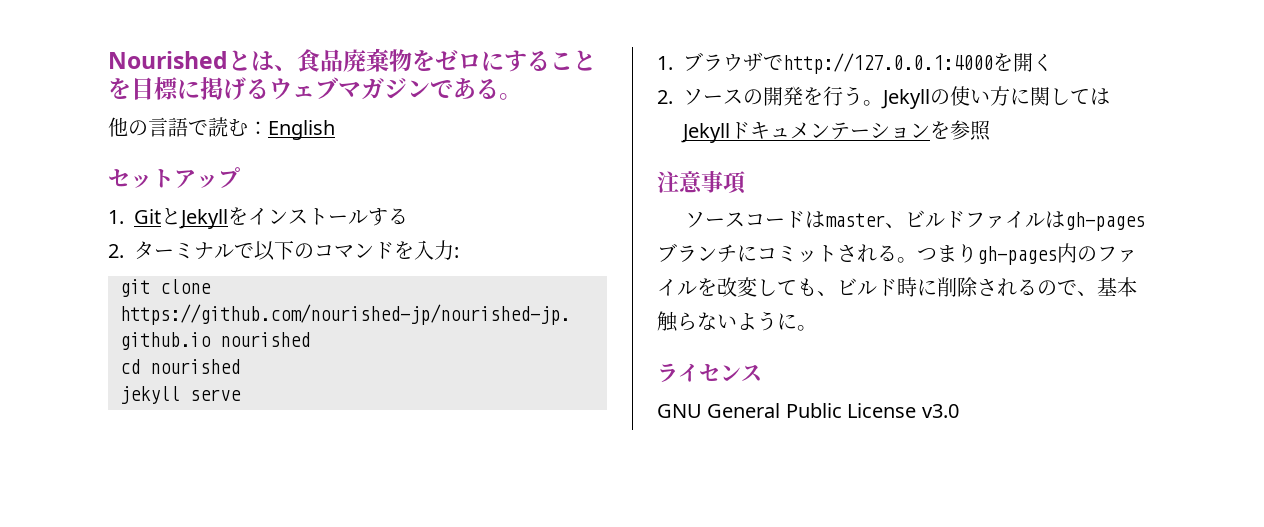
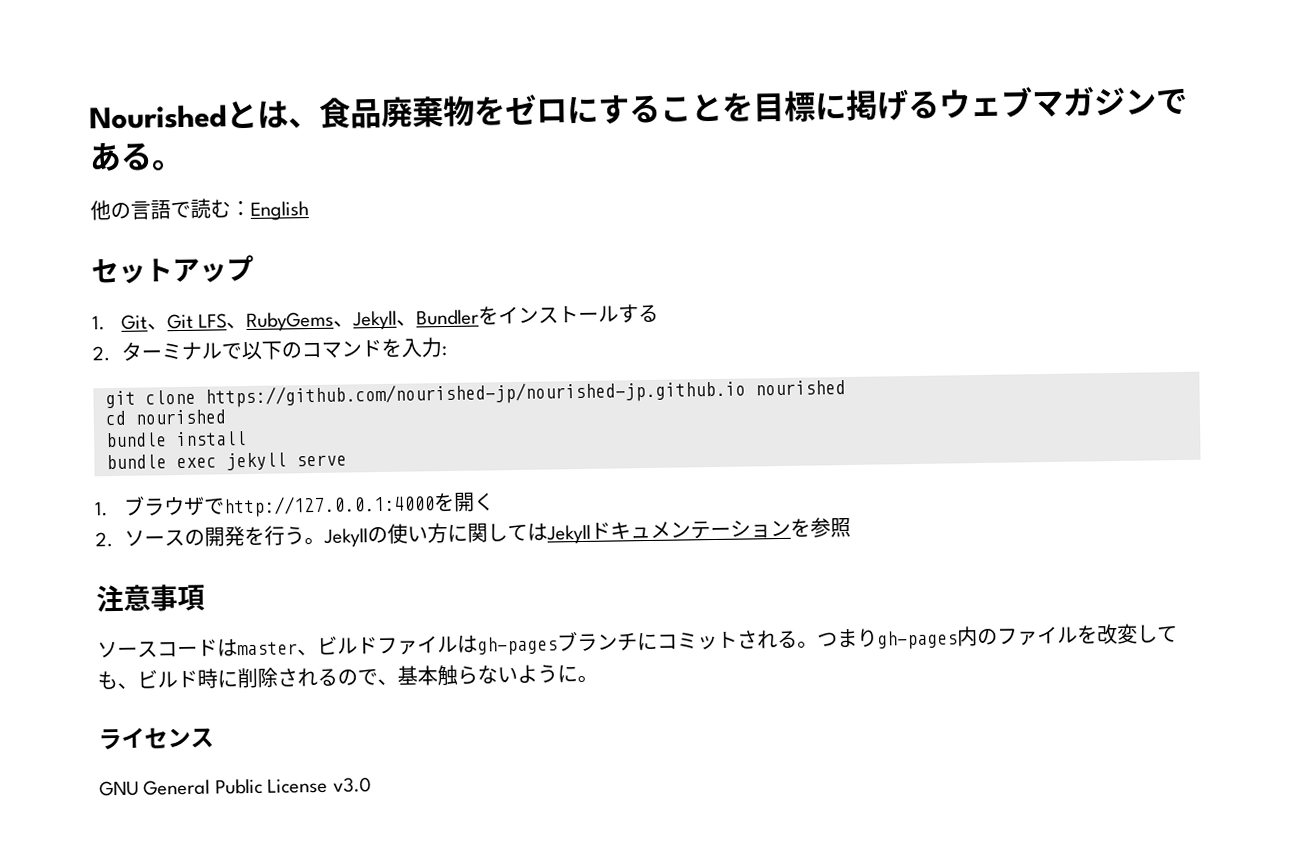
- 1. GitとJekyllをインストールする
+ 1. Git、Git LFS、RubyGems、Jekyll、Bundlerをインストールする
- jekyll serve
+ bundle install
+ bundle exec jekyll serve

